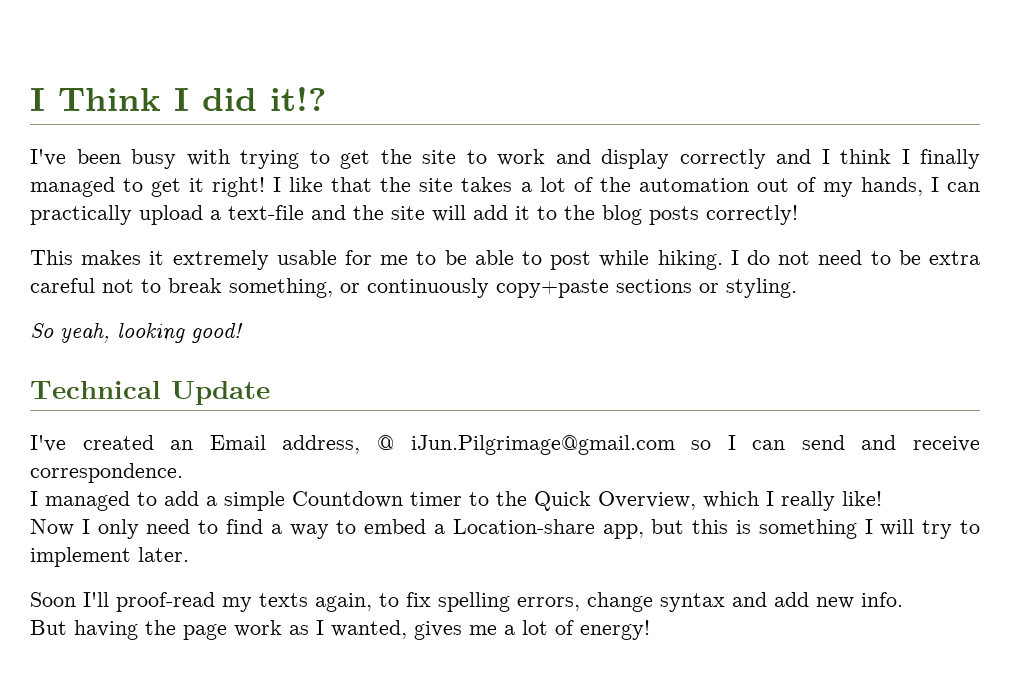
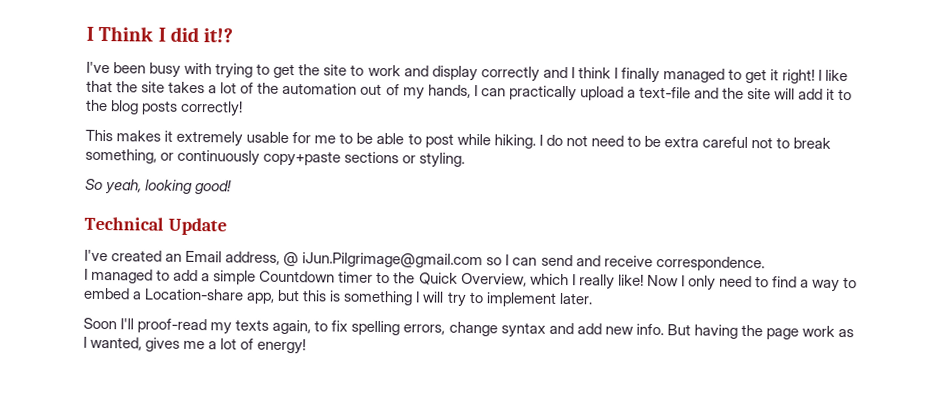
- I managed to add a simple Countdown timer to the Quick Overview, which I really like!
- Now I only need to find a way to embed a Location-share app, but this is something I will try to implement later.
+ I managed to add a simple Countdown timer to the Quick Overview, which I really like! Now I only need to find a way to embed a Location-share app, but this is something I will try to implement later.
- Soon I'll proof-read my texts again, to fix spelling errors, change syntax and add new info.
- But having the page work as I wanted, gives me a lot of energy!
+ Soon I'll proof-read my texts again, to fix spelling errors, change syntax and add new info. But having the page work as I wanted, gives me a lot of energy!

